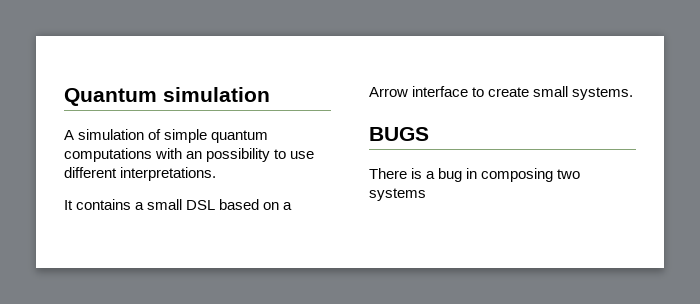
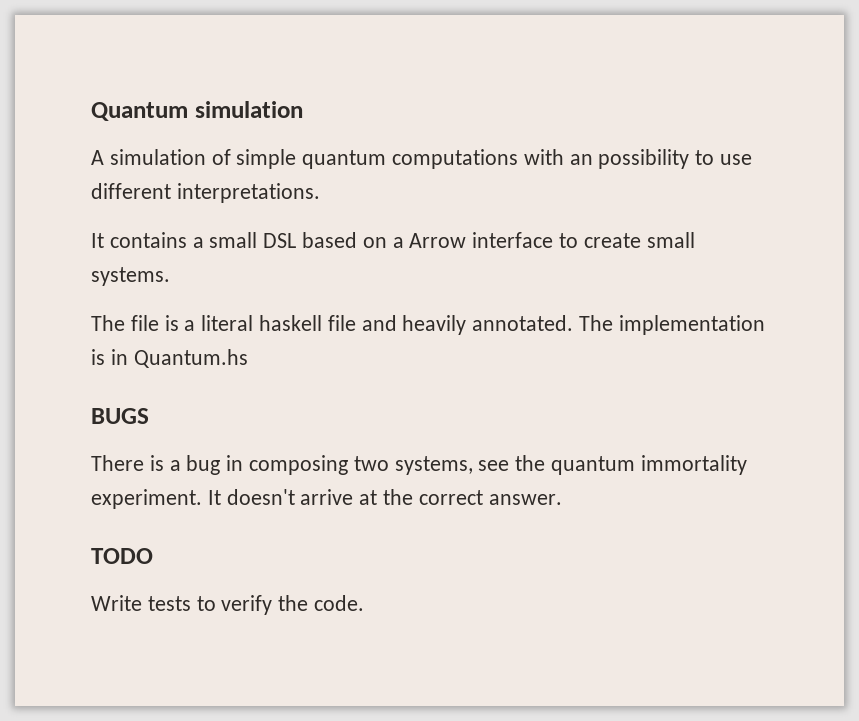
+ The file is a literal haskell file and heavily annotated. The implementation is in Quantum.hs
- There is a bug in composing two systems
+ There is a bug in composing two systems, see the quantum immortality experiment. It doesn't arrive at the correct answer.
+ TODO
+ Write tests to verify the code.

